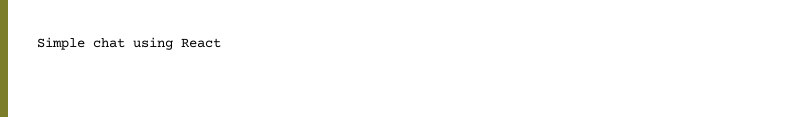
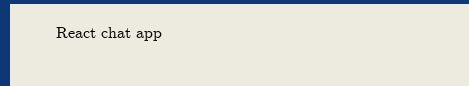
- Simple chat using React
+ React chat app

